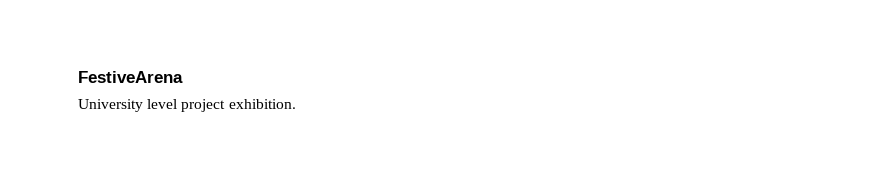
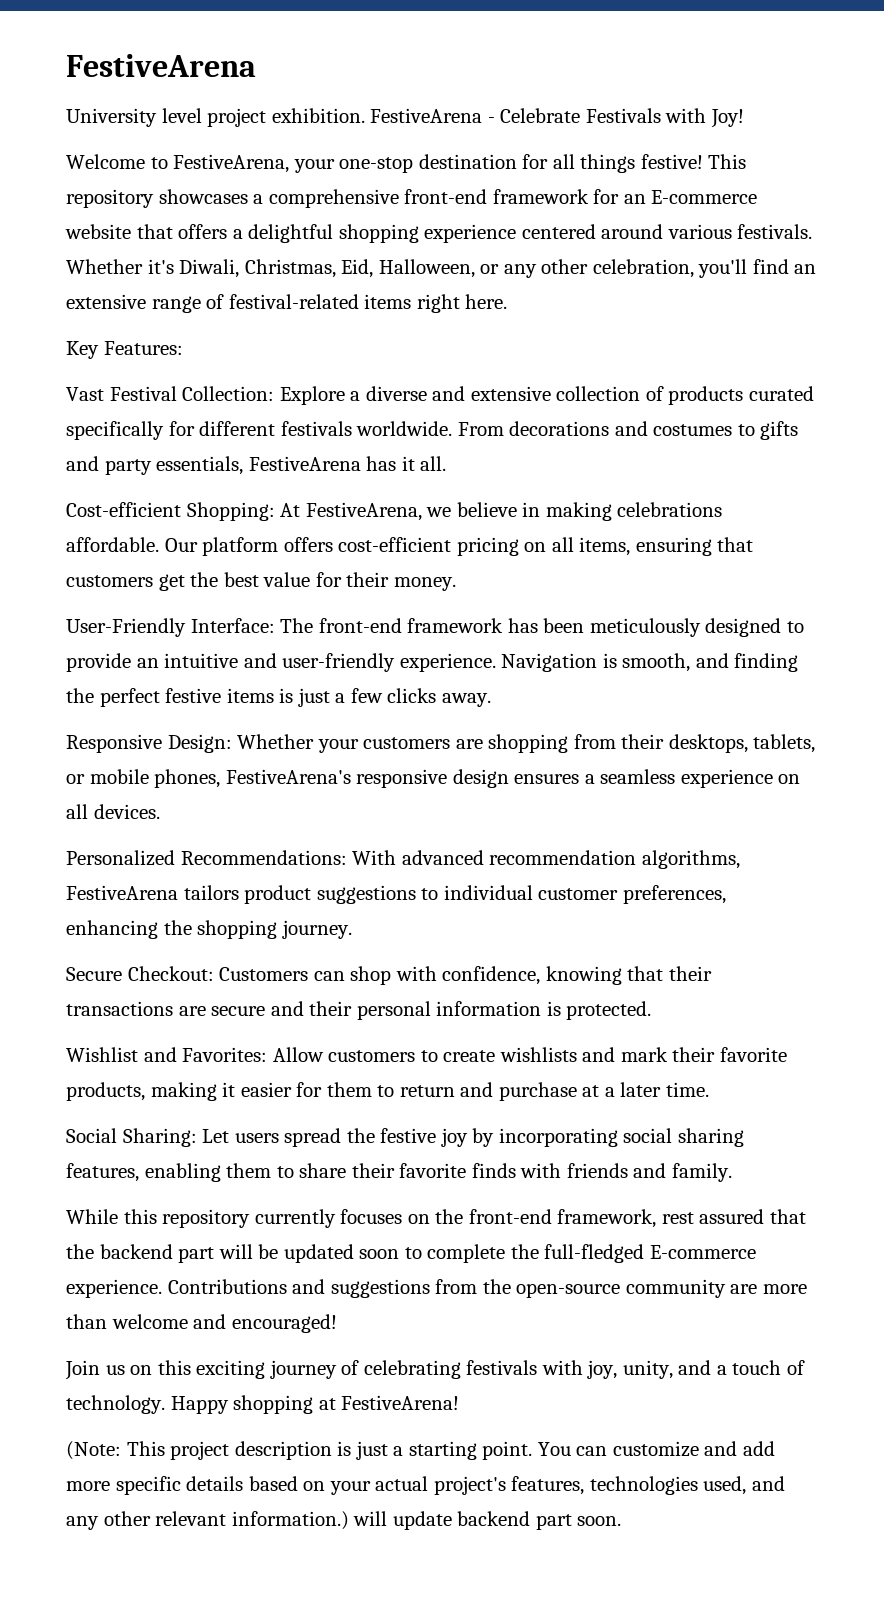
+ FestiveArena - Celebrate Festivals with Joy!
+ Welcome to FestiveArena, your one-stop destination for all things festive! This repository showcases a comprehensive front-end framework for an E-commerce website that offers a delightful shopping experience centered around various festivals. Whether it's Diwali, Christmas, Eid, Halloween, or any other celebration, you'll find an extensive range of festival-related items right here.
+ Key Features:
+ Vast Festival Collection: Explore a diverse and extensive collection of products curated specifically for different festivals worldwide. From decorations and costumes to gifts and party essentials, FestiveArena has it all.
+ Cost-efficient Shopping: At FestiveArena, we believe in making celebrations affordable. Our platform offers cost-efficient pricing on all items, ensuring that customers get the best value for their money.
+ User-Friendly Interface: The front-end framework has been meticulously designed to provide an intuitive and user-friendly experience. Navigation is smooth, and finding the perfect festive items is just a few clicks away.
+ Responsive Design: Whether your customers are shopping from their desktops, tablets, or mobile phones, FestiveArena's responsive design ensures a seamless experience on all devices.
+ Personalized Recommendations: With advanced recommendation algorithms, FestiveArena tailors product suggestions to individual customer preferences, enhancing the shopping journey.
+ Secure Checkout: Customers can shop with confidence, knowing that their transactions are secure and their personal information is protected.
+ Wishlist and Favorites: Allow customers to create wishlists and mark their favorite products, making it easier for them to return and purchase at a later time.
+ Social Sharing: Let users spread the festive joy by incorporating social sharing features, enabling them to share their favorite finds with friends and family.
+ While this repository currently focuses on the front-end framework, rest assured that the backend part will be updated soon to complete the full-fledged E-commerce experience. Contributions and suggestions from the open-source community are more than welcome and encouraged!
+ Join us on this exciting journey of celebrating festivals with joy, unity, and a touch of technology. Happy shopping at FestiveArena!
+ (Note: This project description is just a starting point. You can customize and add more specific details based on your actual project's features, technologies used, and any other relevant information.) will update backend part soon.

